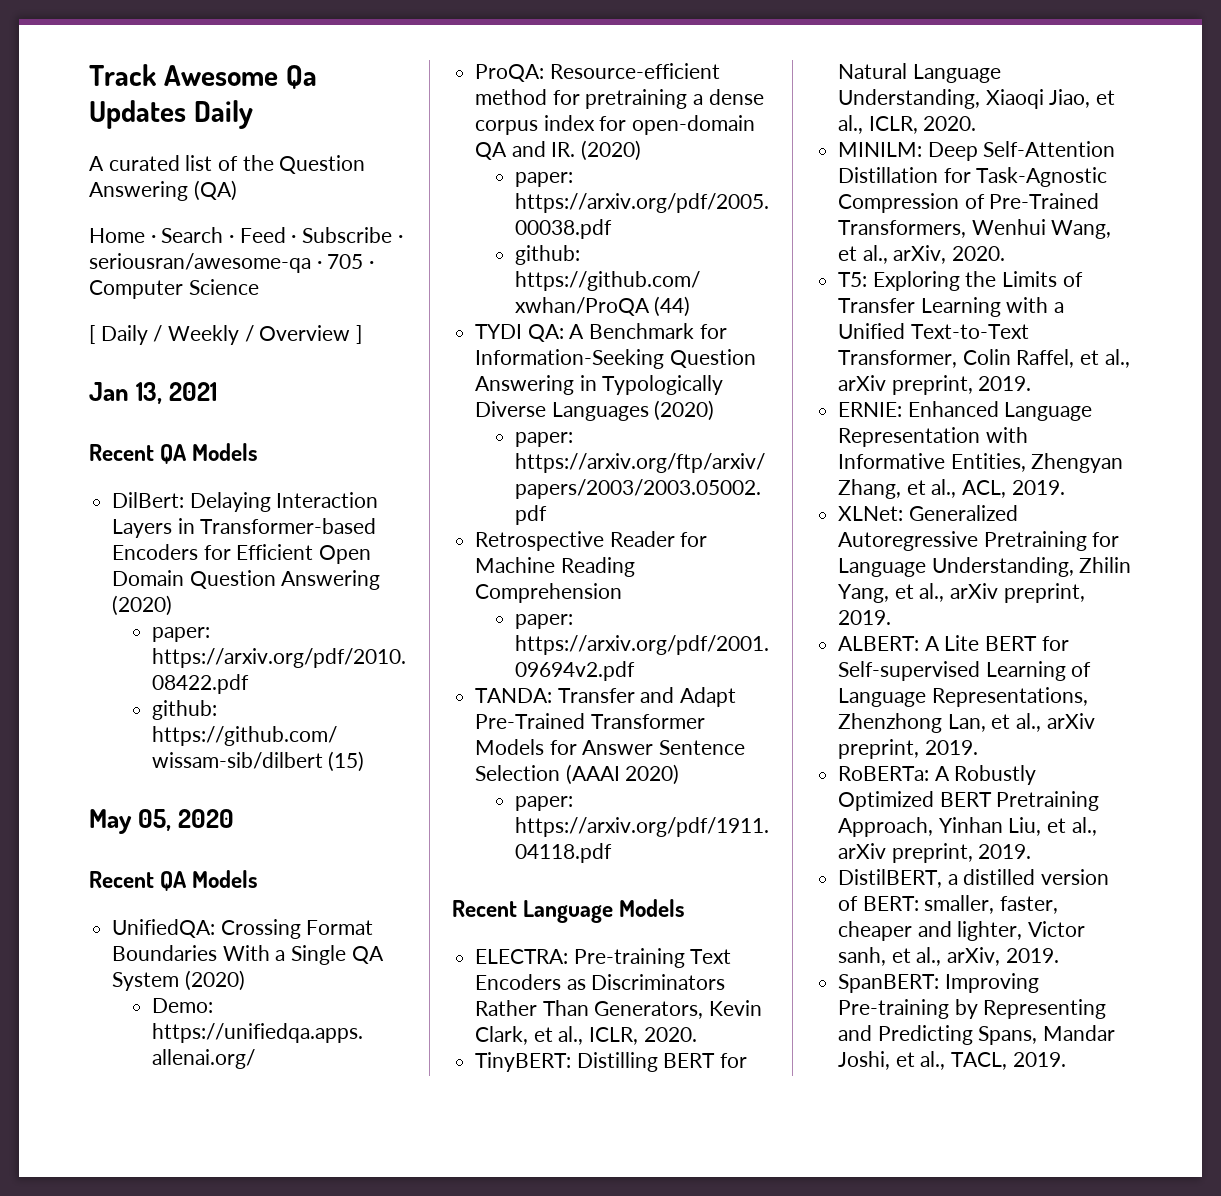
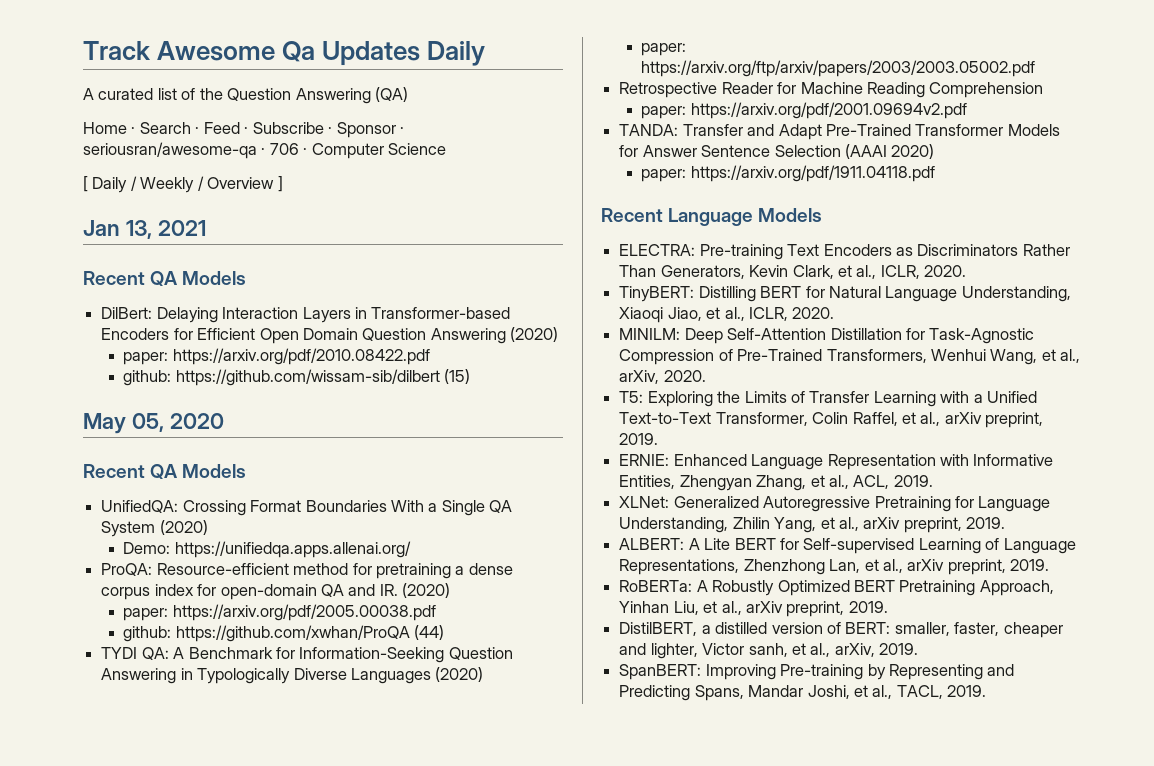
- Home · Search · Feed · Subscribe · seriousran/awesome-qa · 705 · Computer Science
+ Home · Search · Feed · Subscribe · Sponsor · seriousran/awesome-qa · 706 · Computer Science

